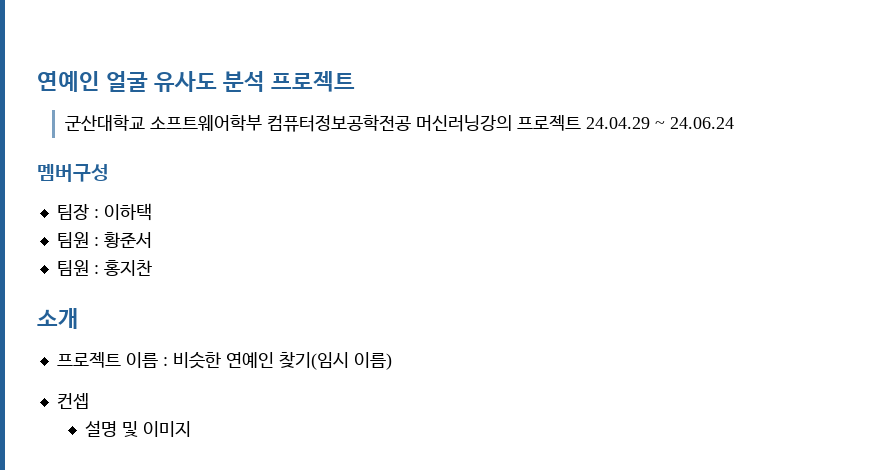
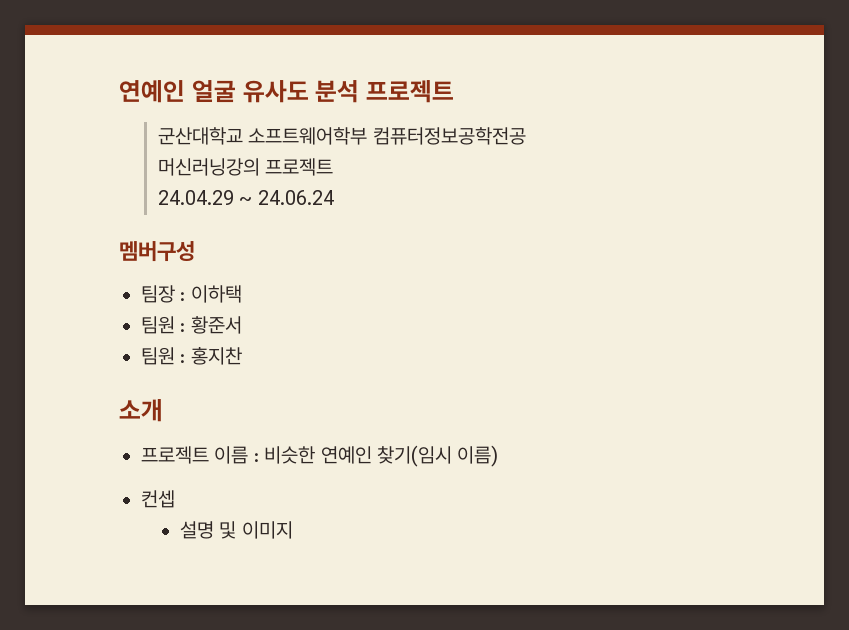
- 군산대학교 소프트웨어학부 컴퓨터정보공학전공 머신러닝강의 프로젝트 24.04.29 ~ 24.06.24
+ 군산대학교 소프트웨어학부 컴퓨터정보공학전공
+ 머신러닝강의 프로젝트
+ 24.04.29 ~ 24.06.24

